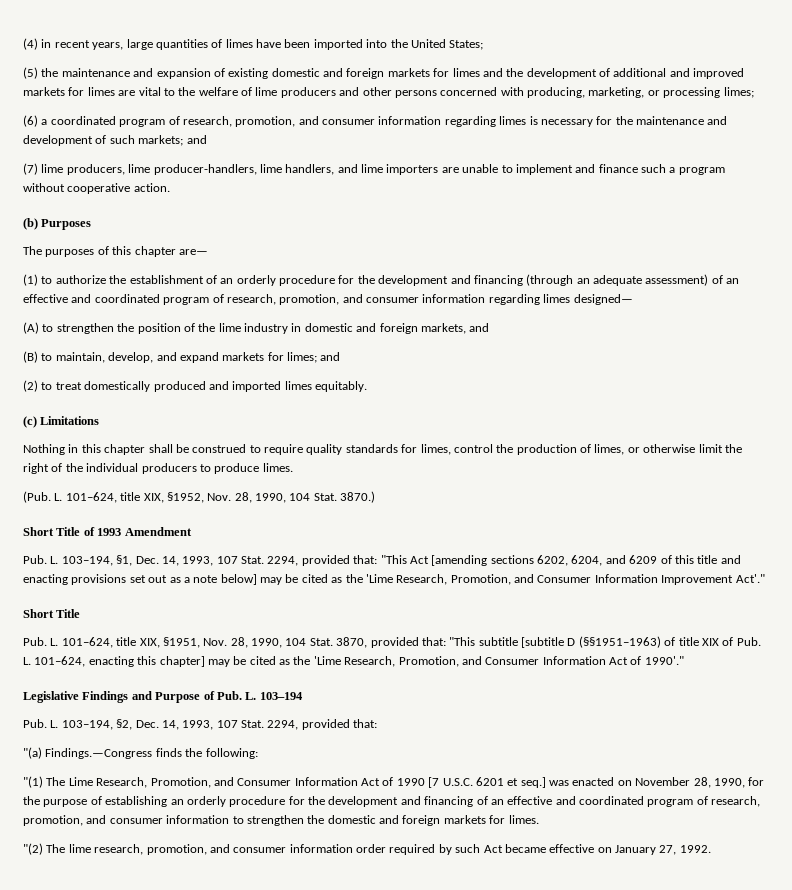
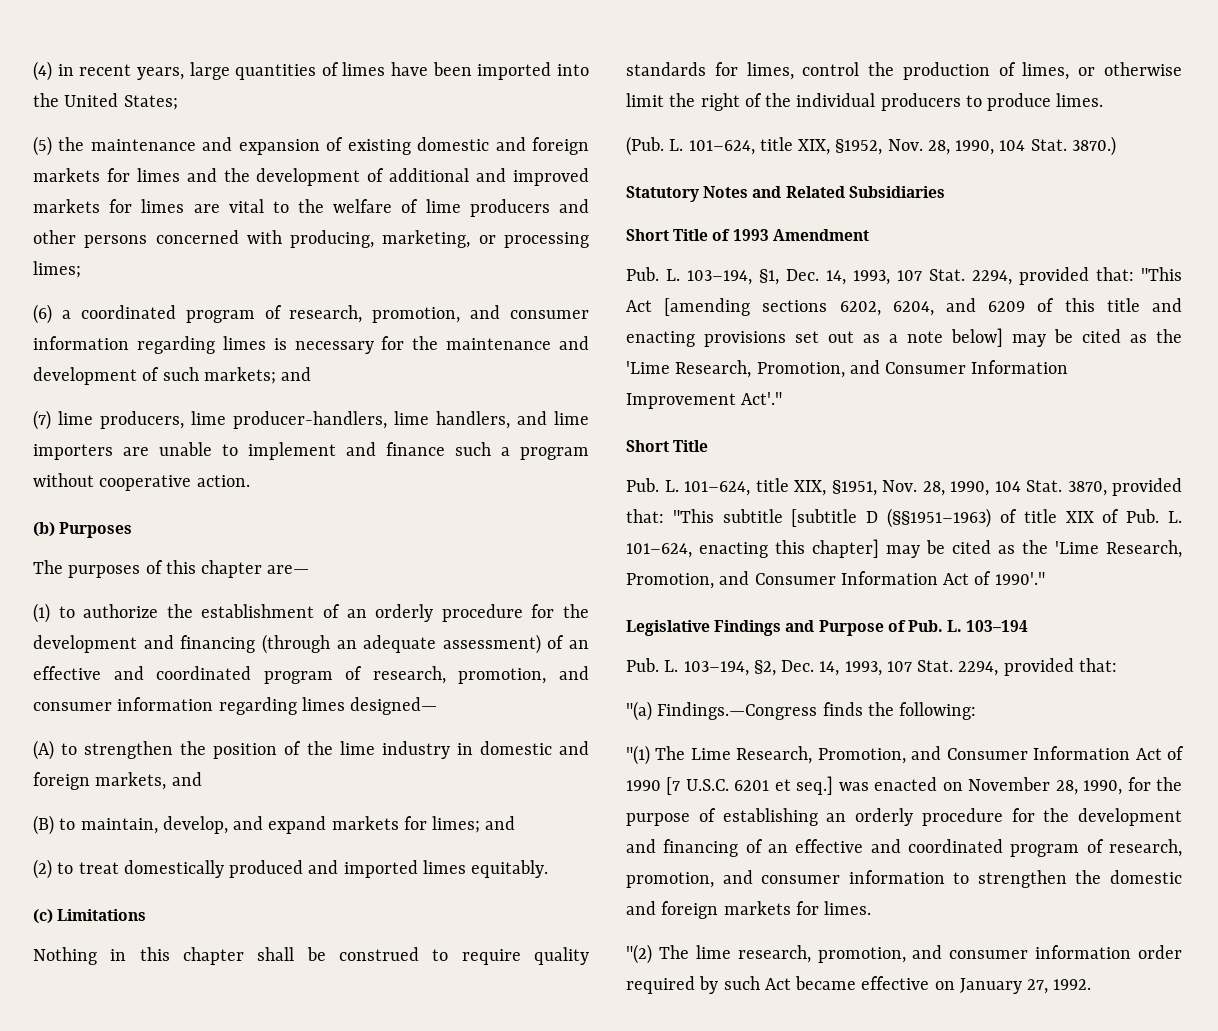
+ Statutory Notes and Related Subsidiaries

